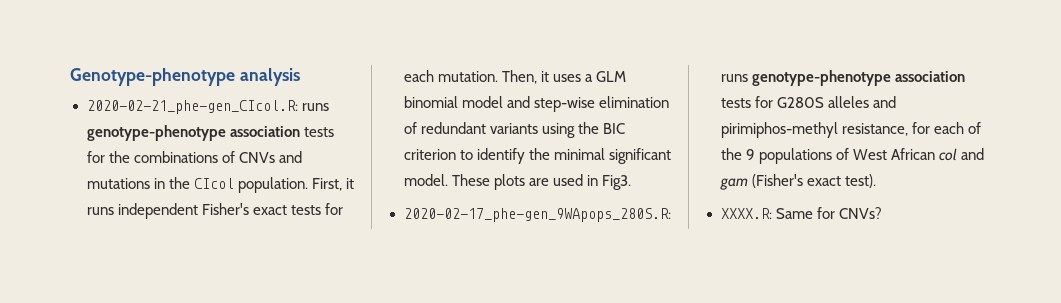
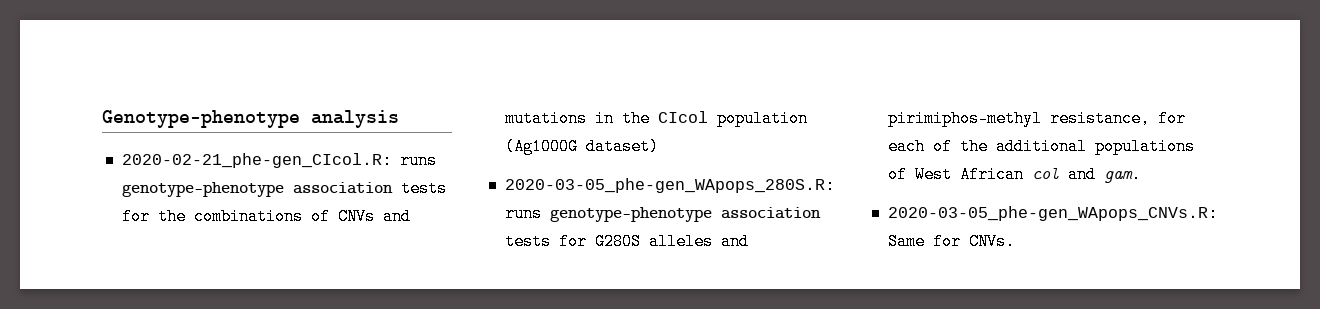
- 2020-02-21_phe-gen_CIcol.R: runs genotype-phenotype association tests for the combinations of CNVs and mutations in the CIcol population. First, it runs independent Fisher's exact tests for each mutation. Then, it uses a GLM binomial model and step-wise elimination of redundant variants using the BIC criterion to identify the minimal significant model. These plots are used in Fig3.
- 2020-02-17_phe-gen_9WApops_280S.R: runs genotype-phenotype association tests for G280S alleles and pirimiphos-methyl resistance, for each of the 9 populations of West African col and gam (Fisher's exact test).
- XXXX.R: Same for CNVs?
+ 2020-02-21_phe-gen_CIcol.R: runs genotype-phenotype association tests for the combinations of CNVs and mutations in the CIcol population (Ag1000G dataset)
+ 2020-03-05_phe-gen_WApops_280S.R: runs genotype-phenotype association tests for G280S alleles and pirimiphos-methyl resistance, for each of the additional populations of West African col and gam.
+ 2020-03-05_phe-gen_WApops_CNVs.R: Same for CNVs.

